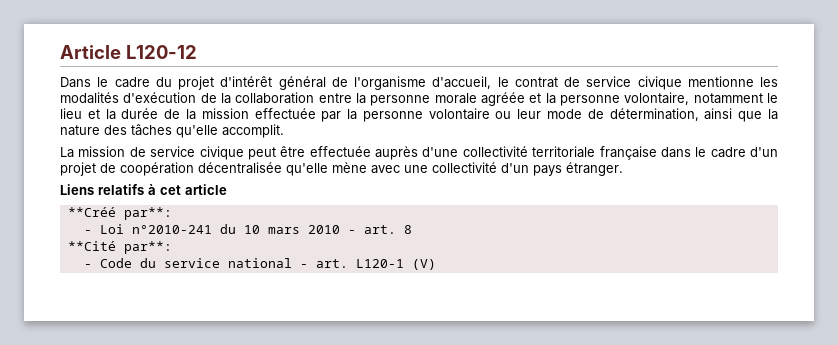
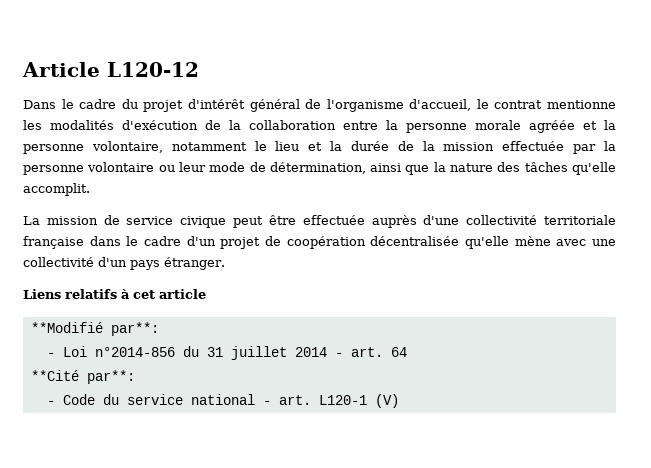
- Dans le cadre du projet d'intérêt général de l'organisme d'accueil, le contrat de service civique mentionne les modalités d'exécution de la collaboration entre la personne morale agréée et la personne volontaire, notamment le lieu et la durée de la mission effectuée par la personne volontaire ou leur mode de détermination, ainsi que la nature des tâches qu'elle accomplit.
+ Dans le cadre du projet d'intérêt général de l'organisme d'accueil, le contrat mentionne les modalités d'exécution de la collaboration entre la personne morale agréée et la personne volontaire, notamment le lieu et la durée de la mission effectuée par la personne volontaire ou leur mode de détermination, ainsi que la nature des tâches qu'elle accomplit.
- **Créé par**:
+ **Modifié par**:
- - Loi n°2010-241 du 10 mars 2010 - art. 8
+ - Loi n°2014-856 du 31 juillet 2014 - art. 64

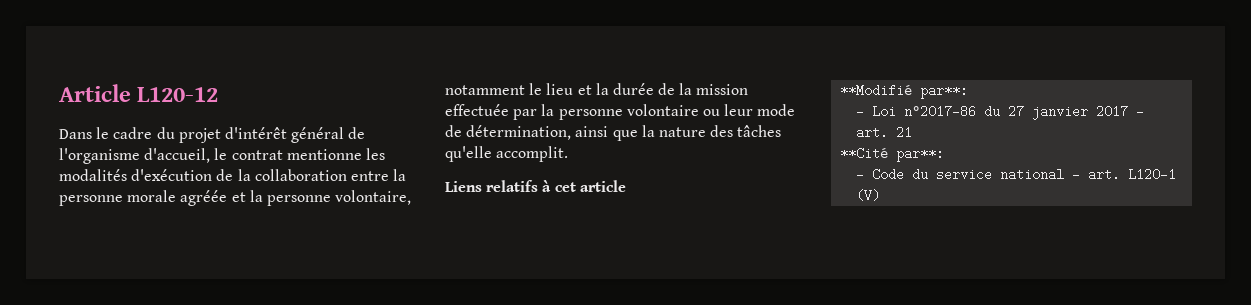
- La mission de service civique peut être effectuée auprès d'une collectivité territoriale française dans le cadre d'un projet de coopération décentralisée qu'elle mène avec une collectivité d'un pays étranger.
- - Loi n°2014-856 du 31 juillet 2014 - art. 64
+ - Loi n°2017-86 du 27 janvier 2017 - art. 21

